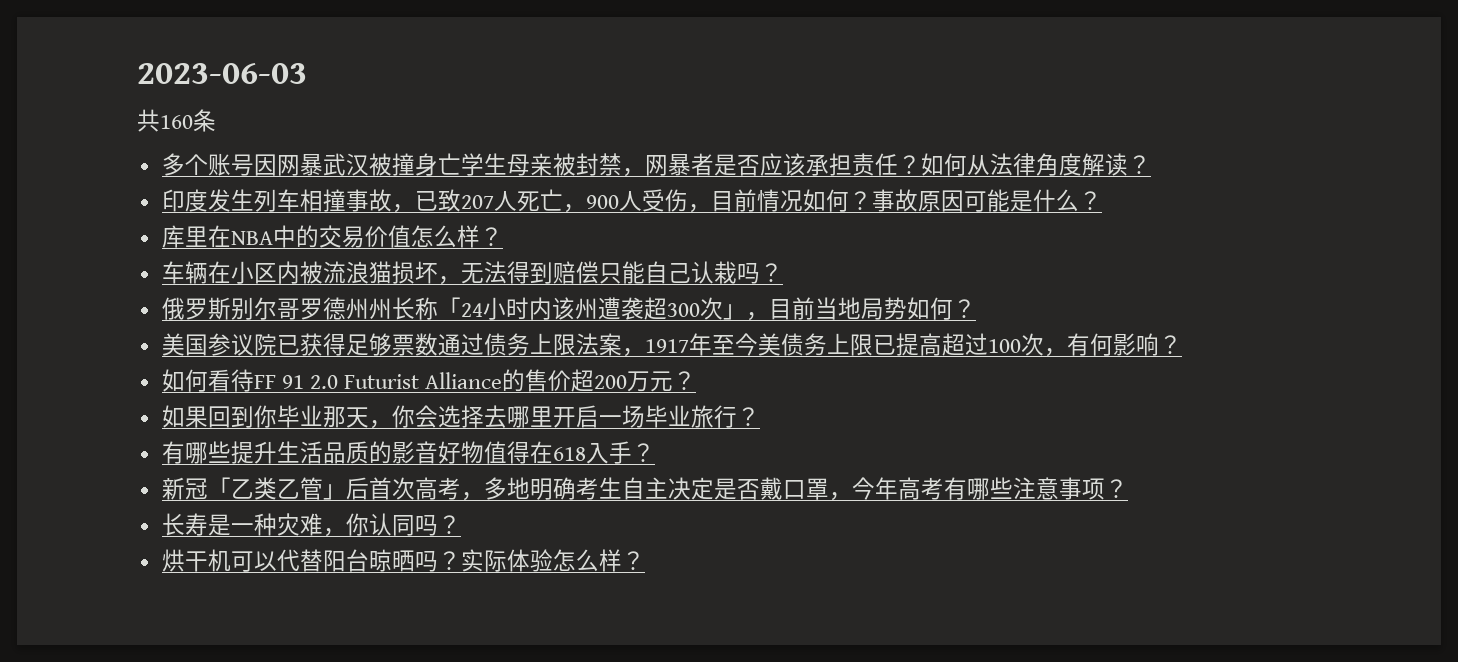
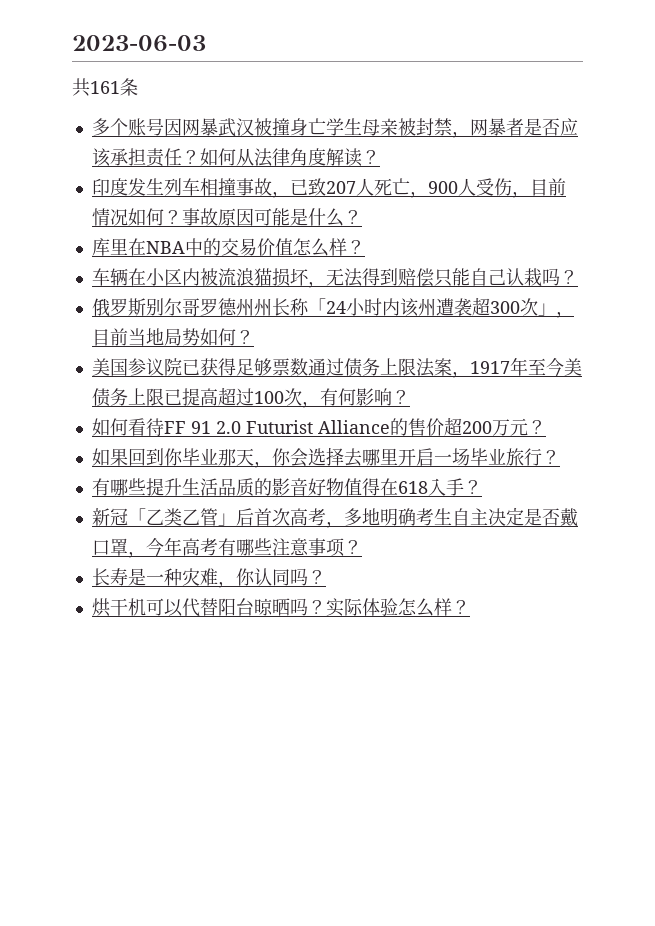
- 共160条
+ 共161条

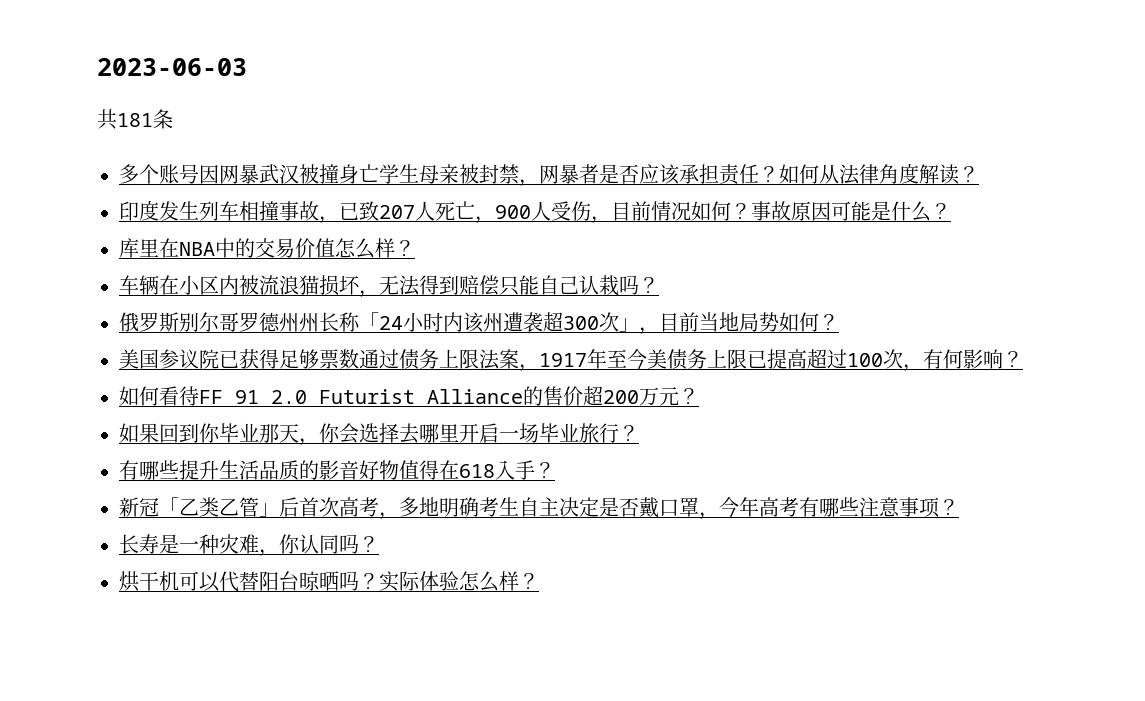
- 共161条
+ 共181条

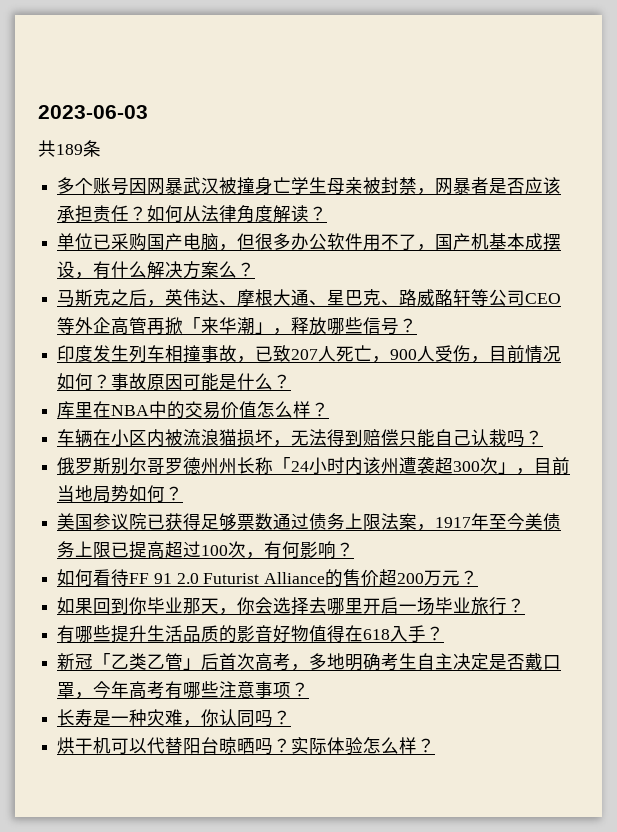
- 共181条
+ 共189条
+ 单位已采购国产电脑，但很多办公软件用不了，国产机基本成摆设，有什么解决方案么？
+ 马斯克之后，英伟达、摩根大通、星巴克、路威酩轩等公司CEO等外企高管再掀「来华潮」，释放哪些信号？

